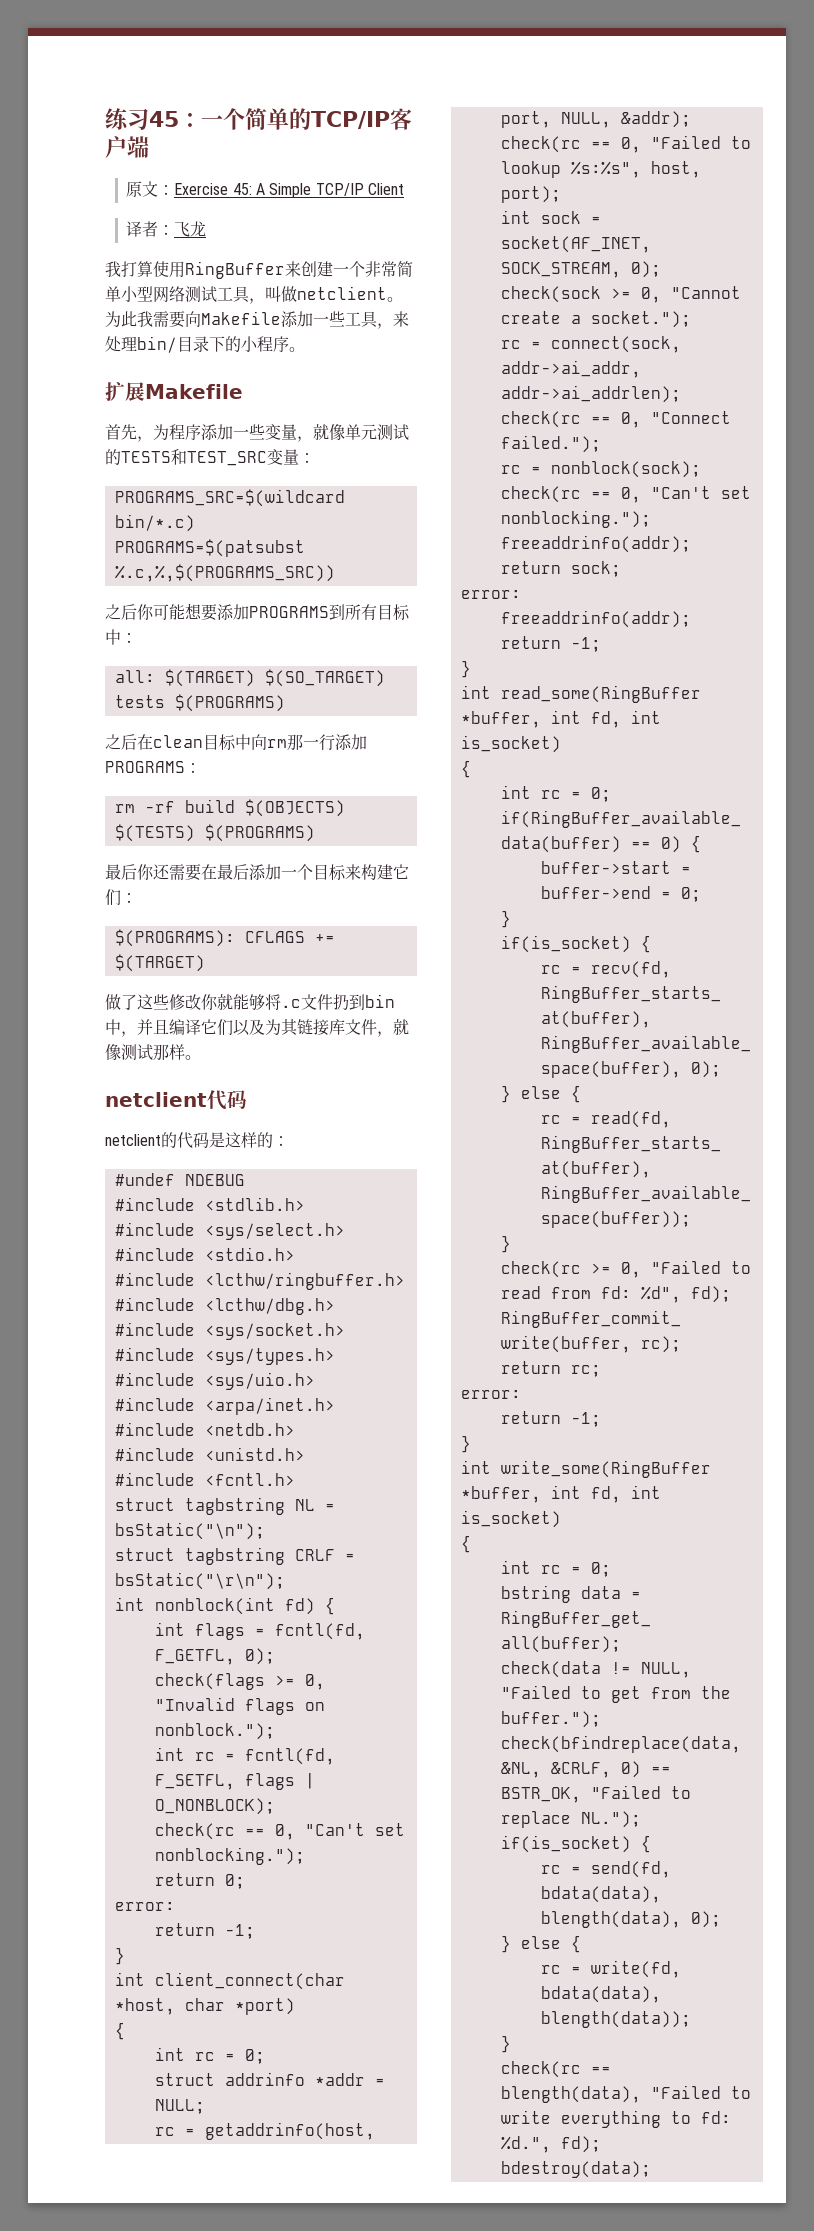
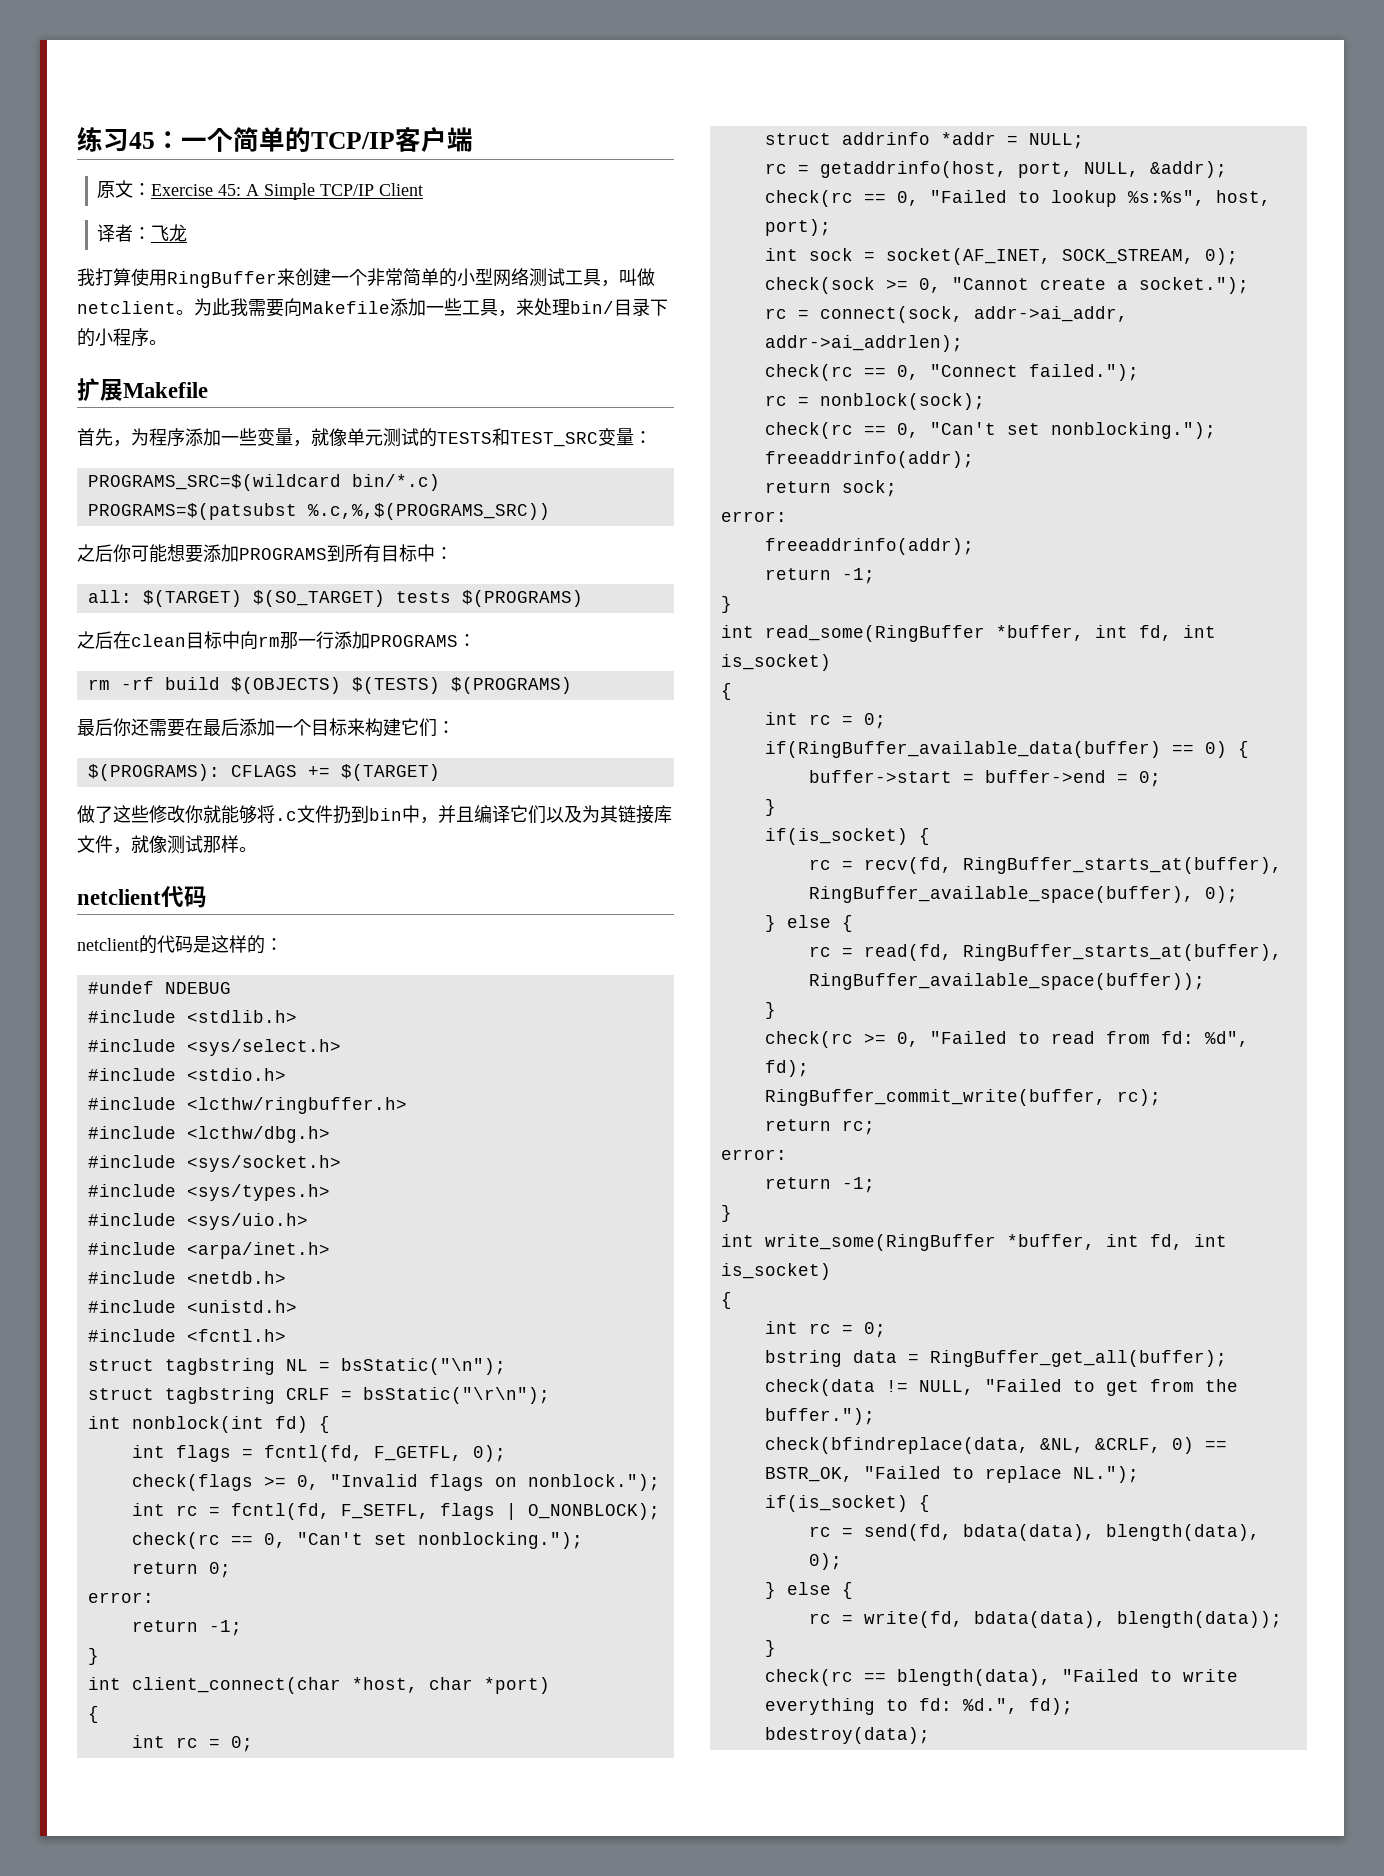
- 我打算使用RingBuffer来创建一个非常简单小型网络测试工具，叫做netclient。
+ 我打算使用RingBuffer来创建一个非常简单的小型网络测试工具，叫做netclient。

